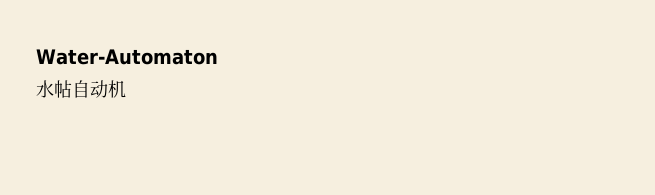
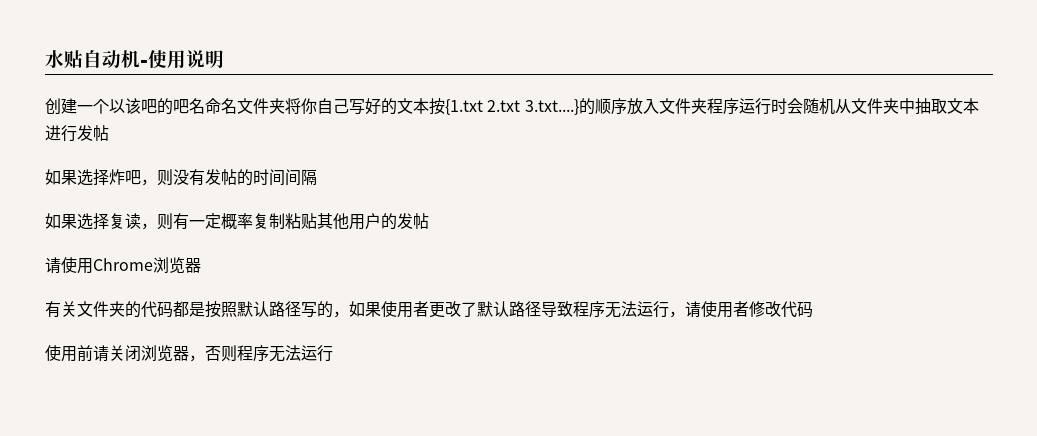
- Water-Automaton
- 水帖自动机
+ 水贴自动机-使用说明
+ 创建一个以该吧的吧名命名文件夹将你自己写好的文本按{1.txt 2.txt 3.txt....}的顺序放入文件夹程序运行时会随机从文件夹中抽取文本进行发帖
+ 如果选择炸吧，则没有发帖的时间间隔
+ 如果选择复读，则有一定概率复制粘贴其他用户的发帖
+ 请使用Chrome浏览器
+ 有关文件夹的代码都是按照默认路径写的，如果使用者更改了默认路径导致程序无法运行，请使用者修改代码
+ 使用前请关闭浏览器，否则程序无法运行

